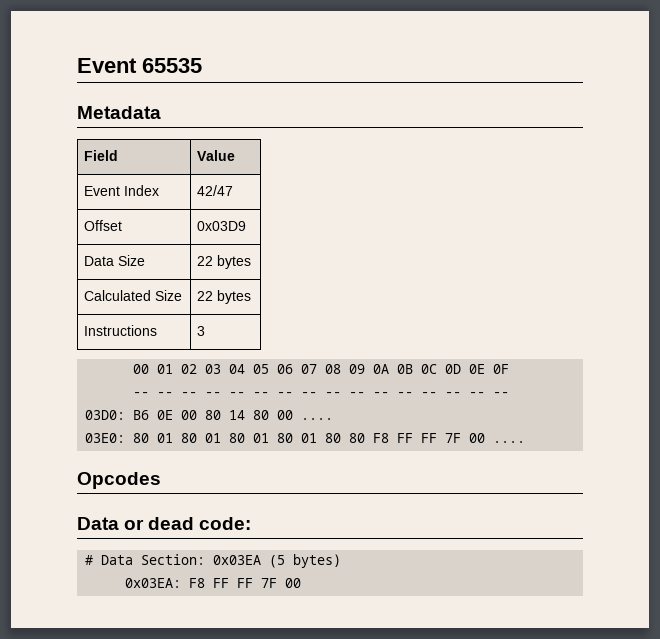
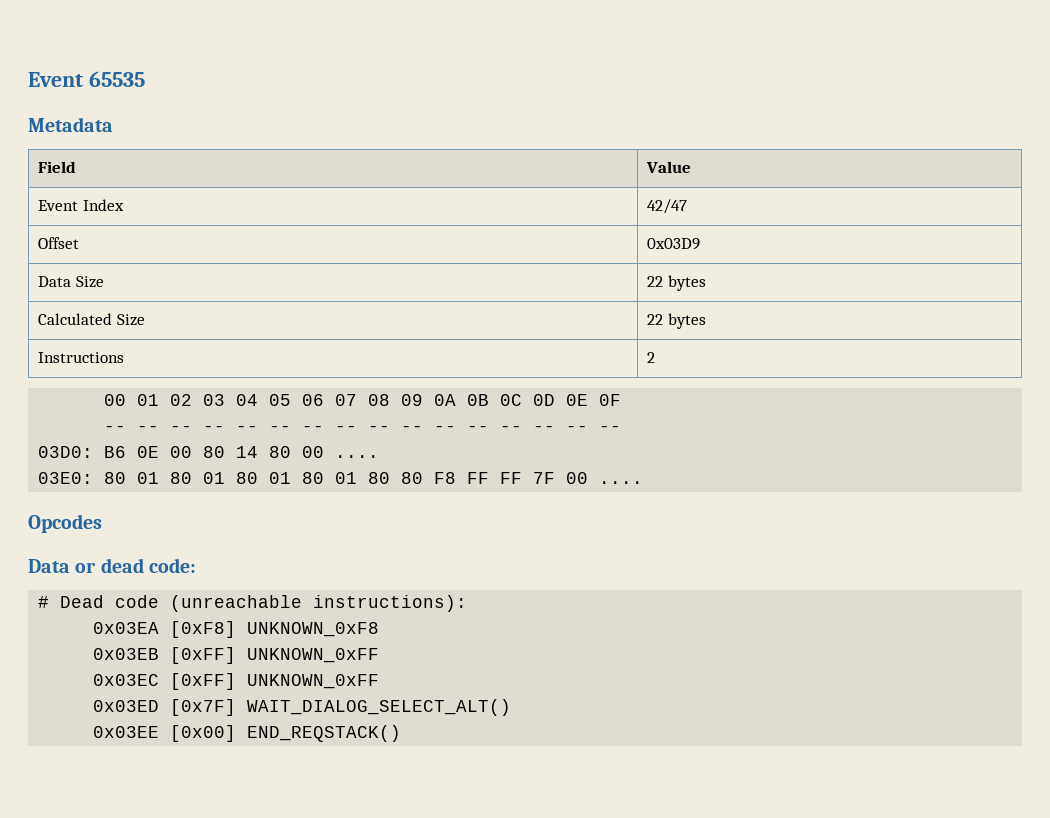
- Instructions | 3
+ Instructions | 2
- # Data Section: 0x03EA (5 bytes)
- 0x03EA: F8 FF FF 7F 00
+ # Dead code (unreachable instructions):
+ 0x03EA [0xF8] UNKNOWN_0xF8
+ 0x03EB [0xFF] UNKNOWN_0xFF
+ 0x03EC [0xFF] UNKNOWN_0xFF
+ 0x03ED [0x7F] WAIT_DIALOG_SELECT_ALT()
+ 0x03EE [0x00] END_REQSTACK()

